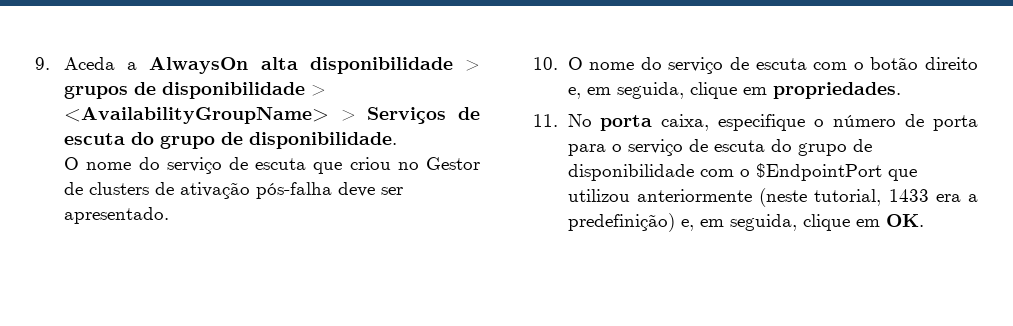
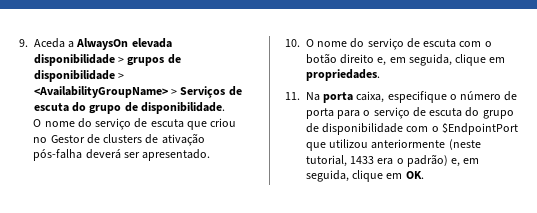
- 9. Aceda a AlwaysOn alta disponibilidade > grupos de disponibilidade > <AvailabilityGroupName> > Serviços de escuta do grupo de disponibilidade.
+ 9. Aceda a AlwaysOn elevada disponibilidade > grupos de disponibilidade > <AvailabilityGroupName> > Serviços de escuta do grupo de disponibilidade.
- O nome do serviço de escuta que criou no Gestor de clusters de ativação pós-falha deve ser apresentado.
+ O nome do serviço de escuta que criou no Gestor de clusters de ativação pós-falha deverá ser apresentado.
- 11. No porta caixa, especifique o número de porta para o serviço de escuta do grupo de disponibilidade com o $EndpointPort que utilizou anteriormente (neste tutorial, 1433 era a predefinição) e, em seguida, clique em OK.
+ 11. Na porta caixa, especifique o número de porta para o serviço de escuta do grupo de disponibilidade com o $EndpointPort que utilizou anteriormente (neste tutorial, 1433 era o padrão) e, em seguida, clique em OK.

